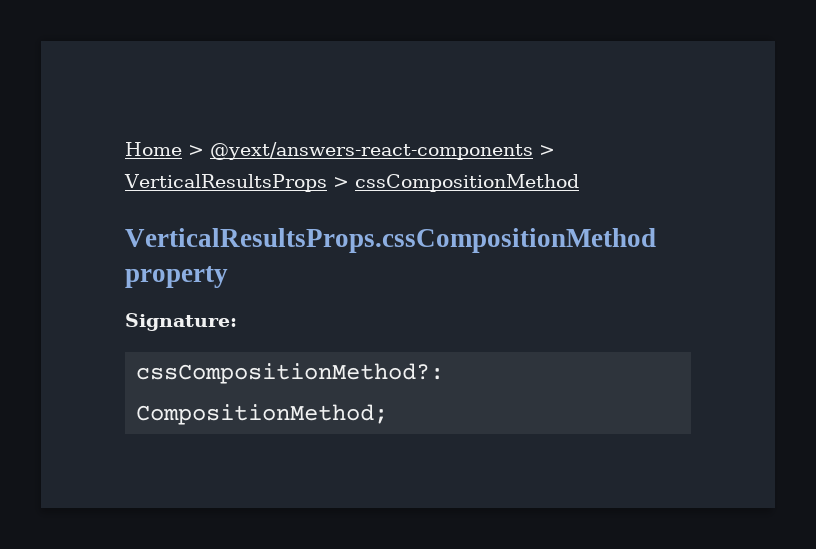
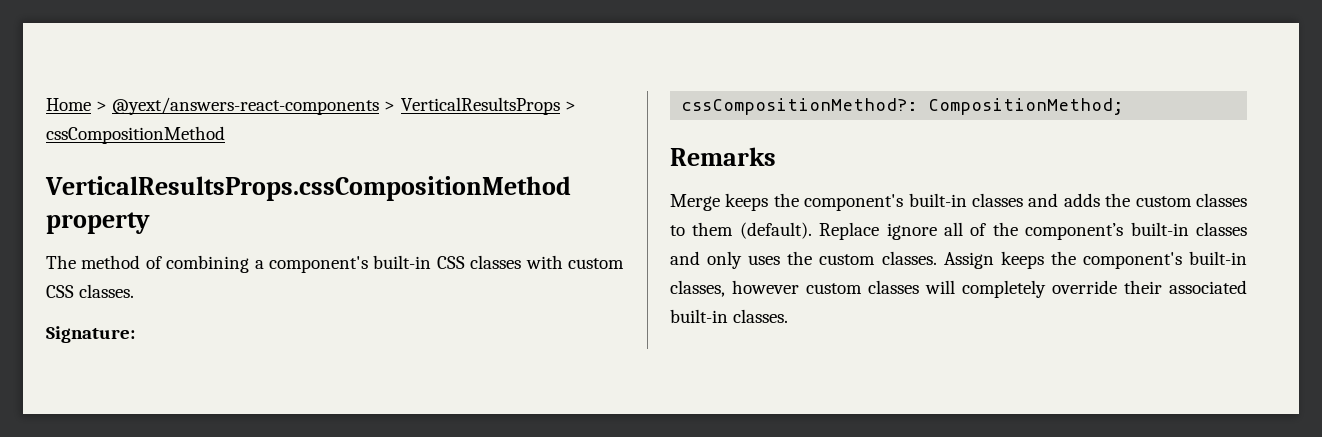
+ The method of combining a component's built-in CSS classes with custom CSS classes.
  Signature:
  cssCompositionMethod?: CompositionMethod;
+ Remarks
+ Merge keeps the component's built-in classes and adds the custom classes to them (default). Replace ignore all of the component’s built-in classes and only uses the custom classes. Assign keeps the component's built-in classes, however custom classes will completely override their associated built-in classes.

